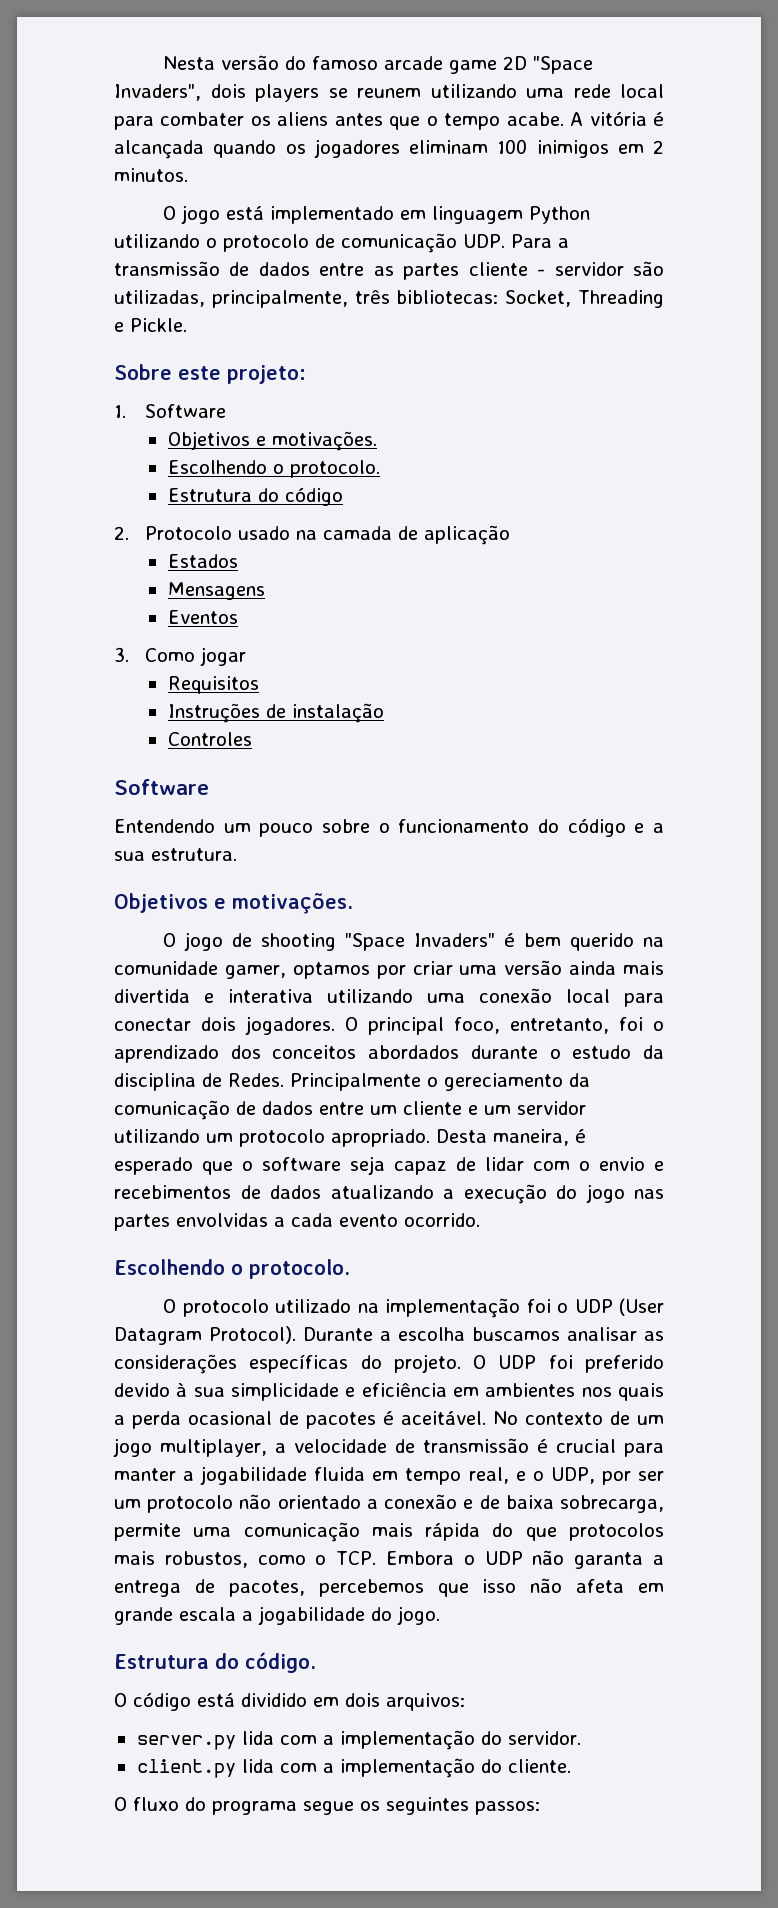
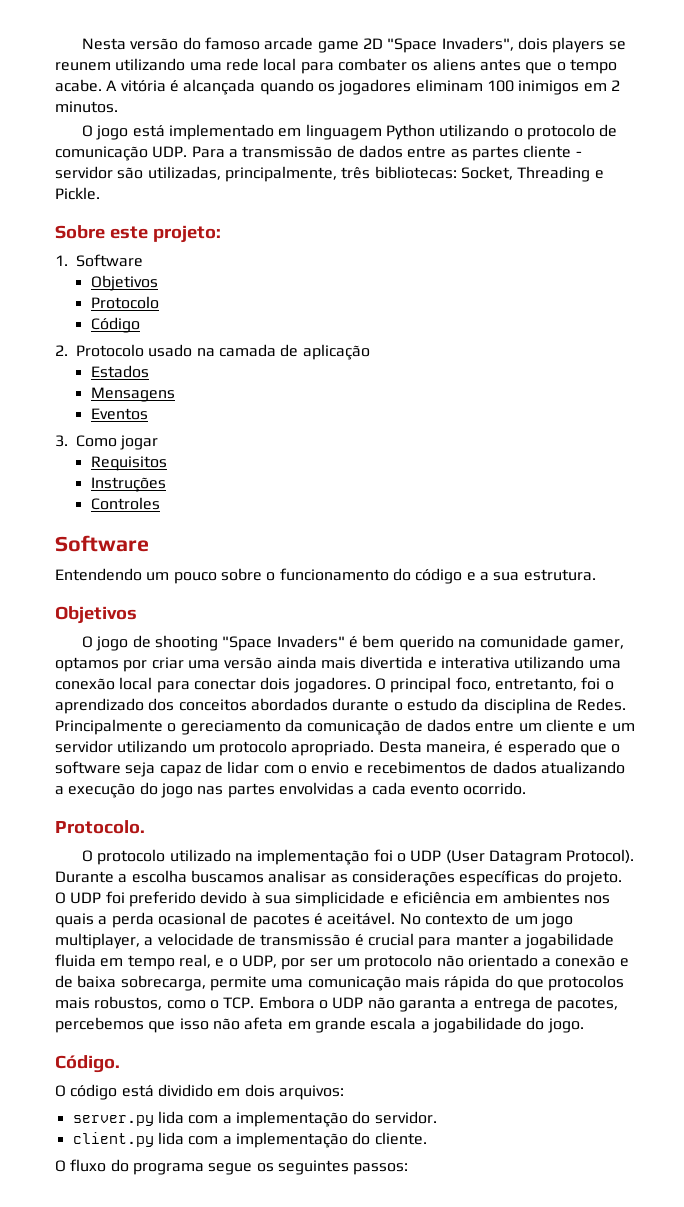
  1. Software
- Objetivos e motivações.
- Escolhendo o protocolo.
- Estrutura do código
+ Objetivos
+ Protocolo
+ Código
- Instruções de instalação
+ Instruções
  Entendendo um pouco sobre o funcionamento do código e a sua estrutura.
- Objetivos e motivações.
+ Objetivos
  Desta maneira, é esperado que o software seja capaz de lidar com o envio e recebimentos de dados atualizando a execução do jogo nas partes envolvidas a cada evento ocorrido.
- Escolhendo o protocolo.
+ Protocolo.
- Estrutura do código.
+ Código.

